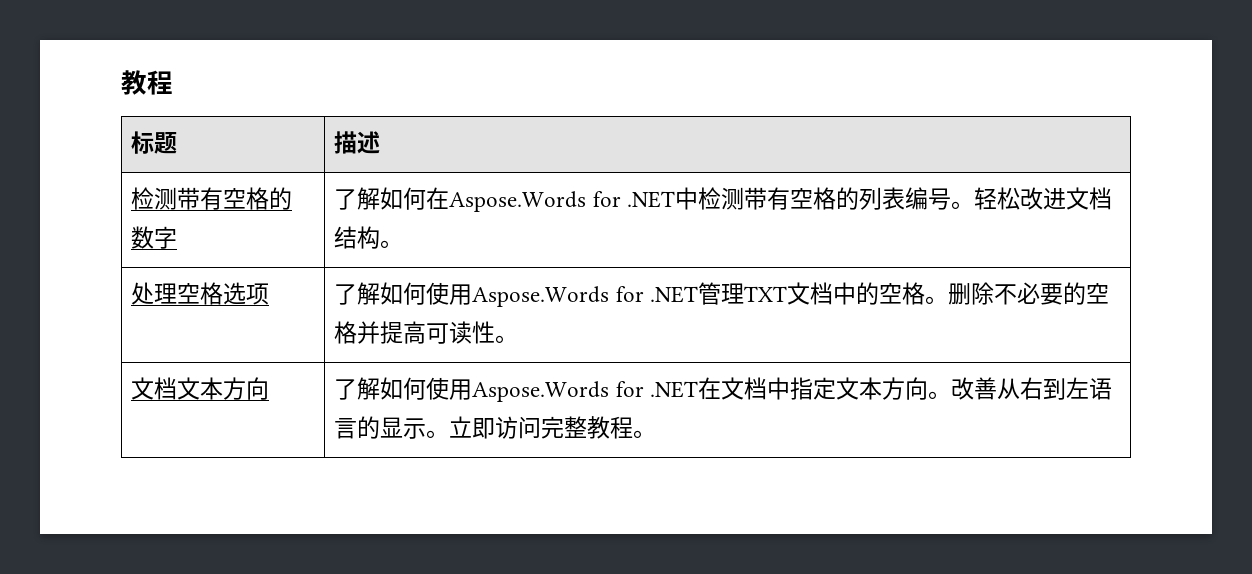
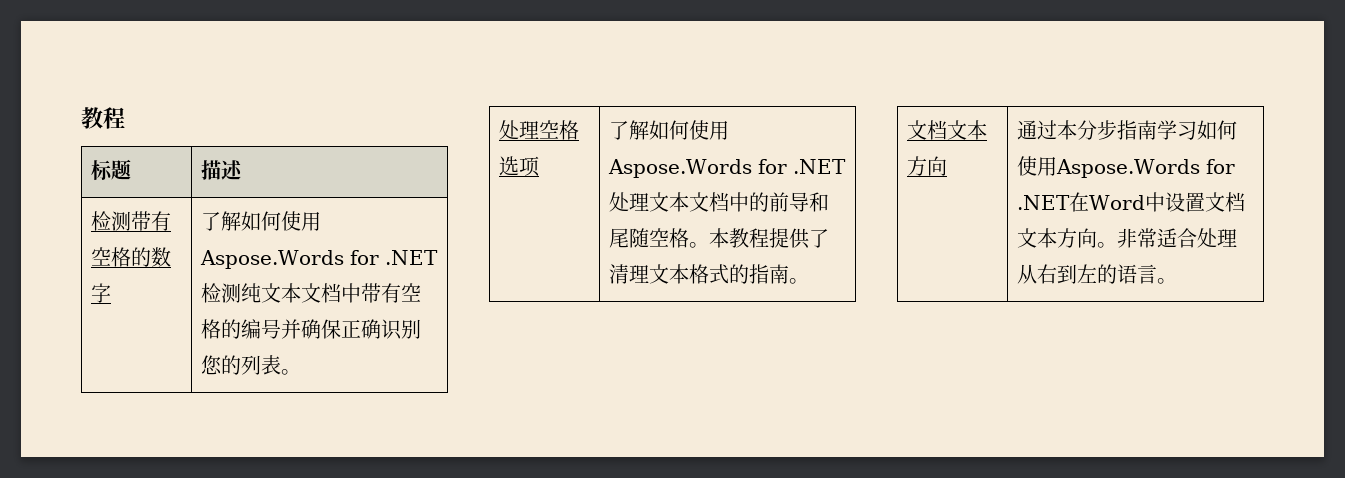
- 检测带有空格的数字 | 了解如何在Aspose.Words for .NET中检测带有空格的列表编号。轻松改进文档结构。
+ 检测带有空格的数字 | 了解如何使用Aspose.Words for .NET检测纯文本文档中带有空格的编号并确保正确识别您的列表。
- 处理空格选项 | 了解如何使用Aspose.Words for .NET管理TXT文档中的空格。删除不必要的空格并提高可读性。
+ 处理空格选项 | 了解如何使用Aspose.Words for .NET处理文本文档中的前导和尾随空格。本教程提供了清理文本格式的指南。
- 文档文本方向 | 了解如何使用Aspose.Words for .NET在文档中指定文本方向。改善从右到左语言的显示。立即访问完整教程。
+ 文档文本方向 | 通过本分步指南学习如何使用Aspose.Words for .NET在Word中设置文档文本方向。非常适合处理从右到左的语言。

